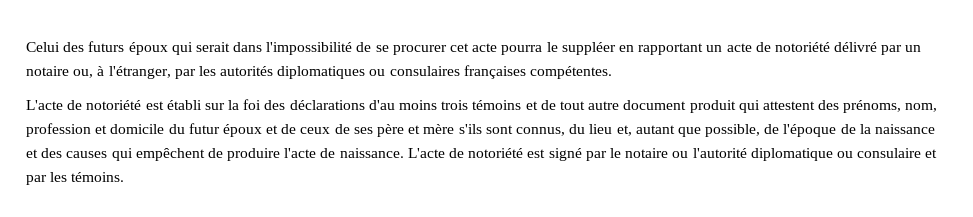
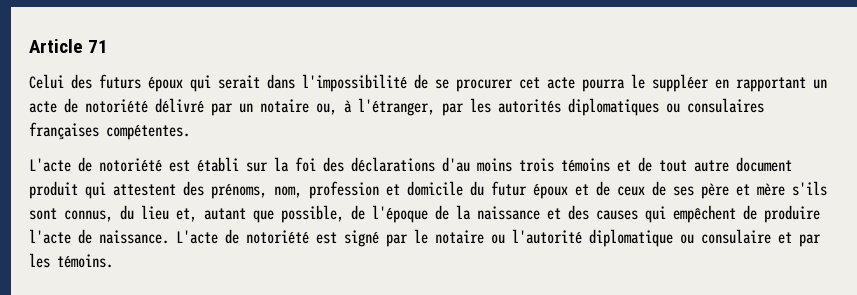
+ Article 71

